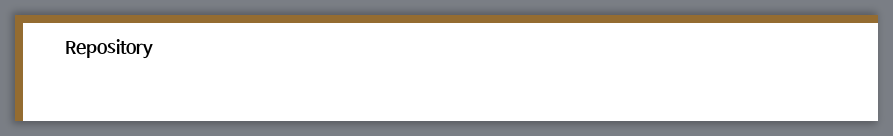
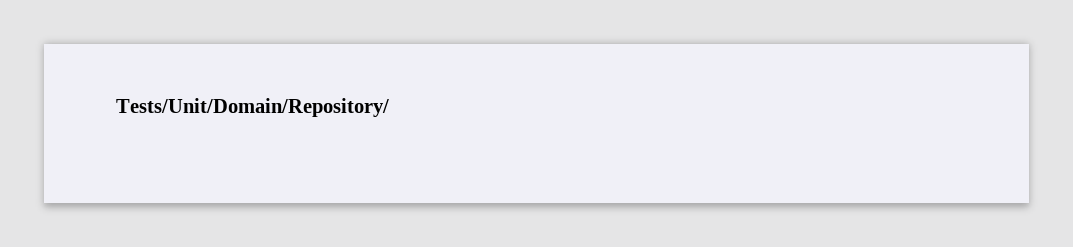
- Repository
+ Tests/Unit/Domain/Repository/

